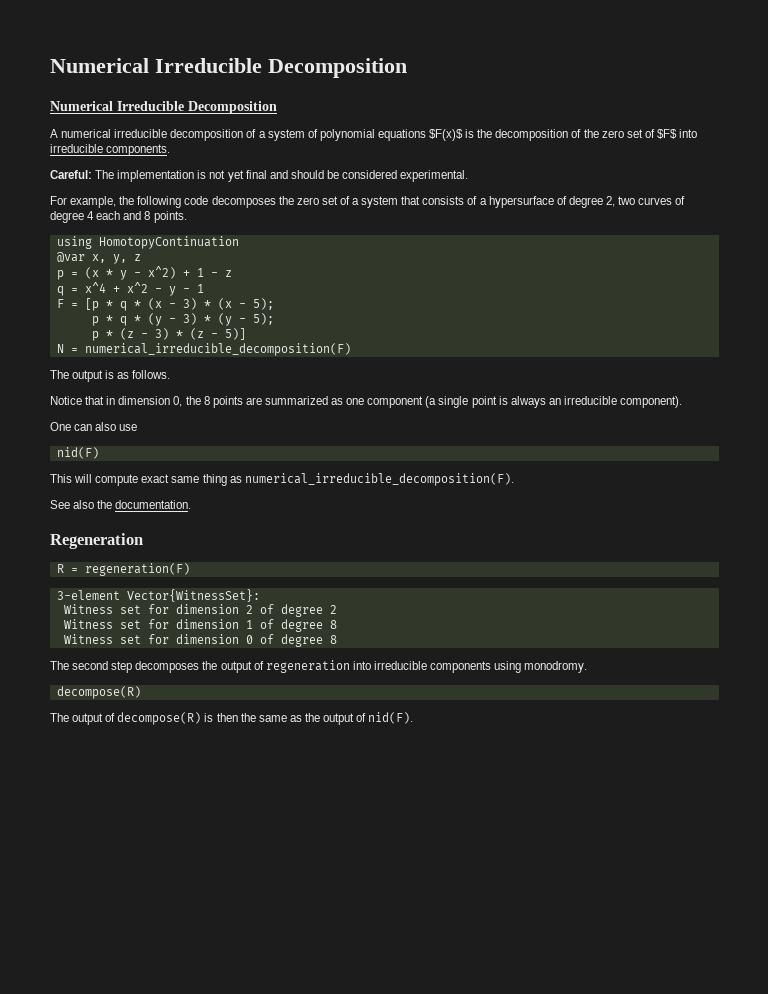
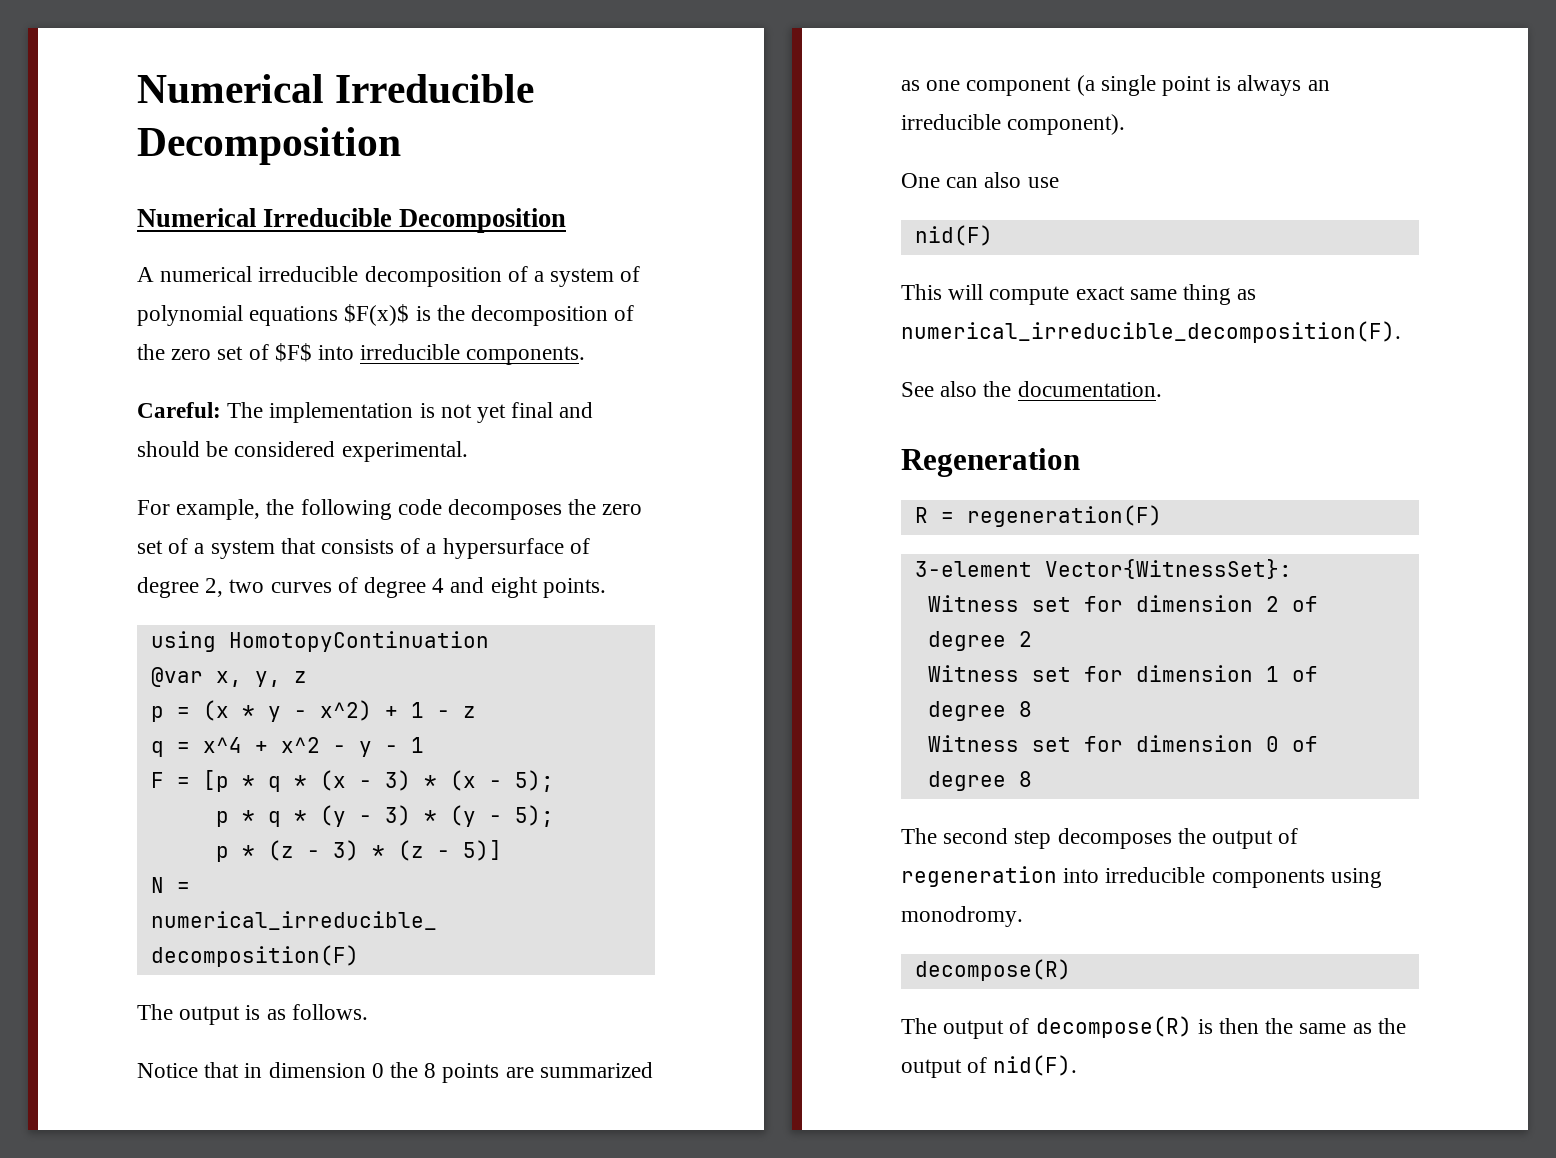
- For example, the following code decomposes the zero set of a system that consists of a hypersurface of degree 2, two curves of degree 4 each and 8 points.
+ For example, the following code decomposes the zero set of a system that consists of a hypersurface of degree 2, two curves of degree 4 and eight points.
- Notice that in dimension 0, the 8 points are summarized as one component (a single point is always an irreducible component).
+ Notice that in dimension 0 the 8 points are summarized as one component (a single point is always an irreducible component).

